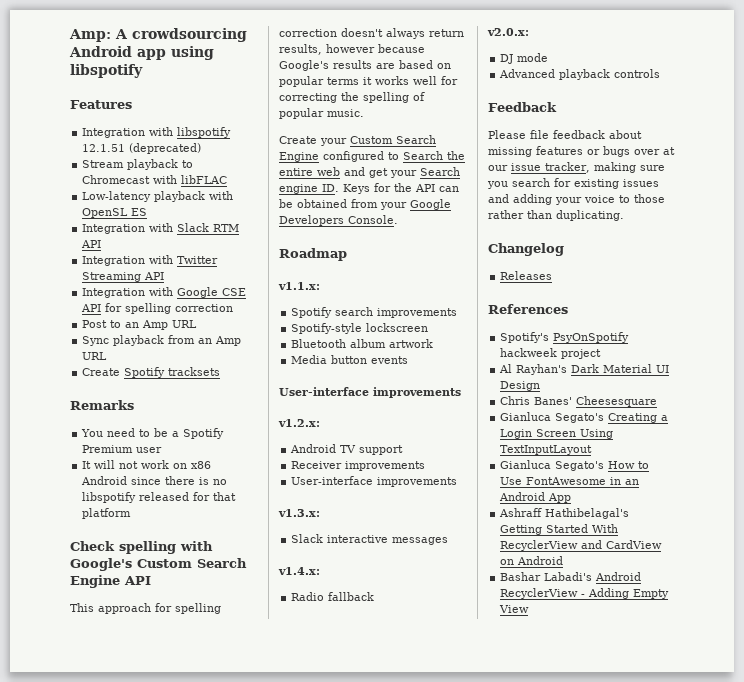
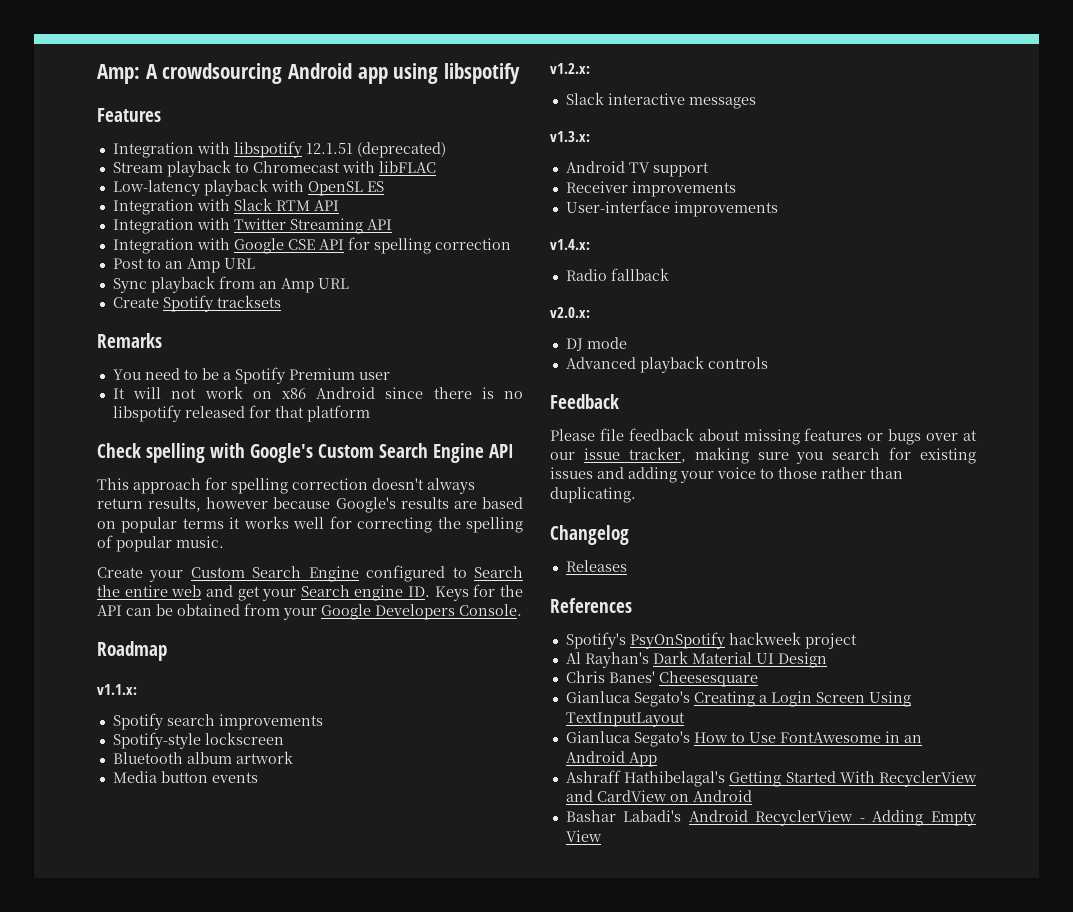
  Media button events
- User-interface improvements
  v1.2.x:
+ Slack interactive messages
+ v1.3.x:
- v1.3.x:
- Slack interactive messages

